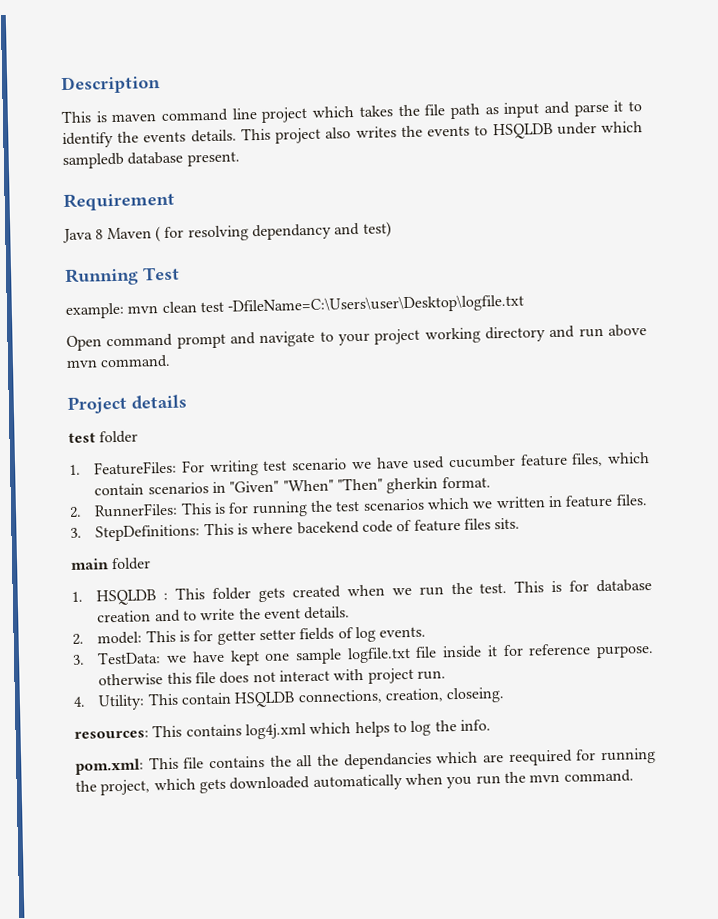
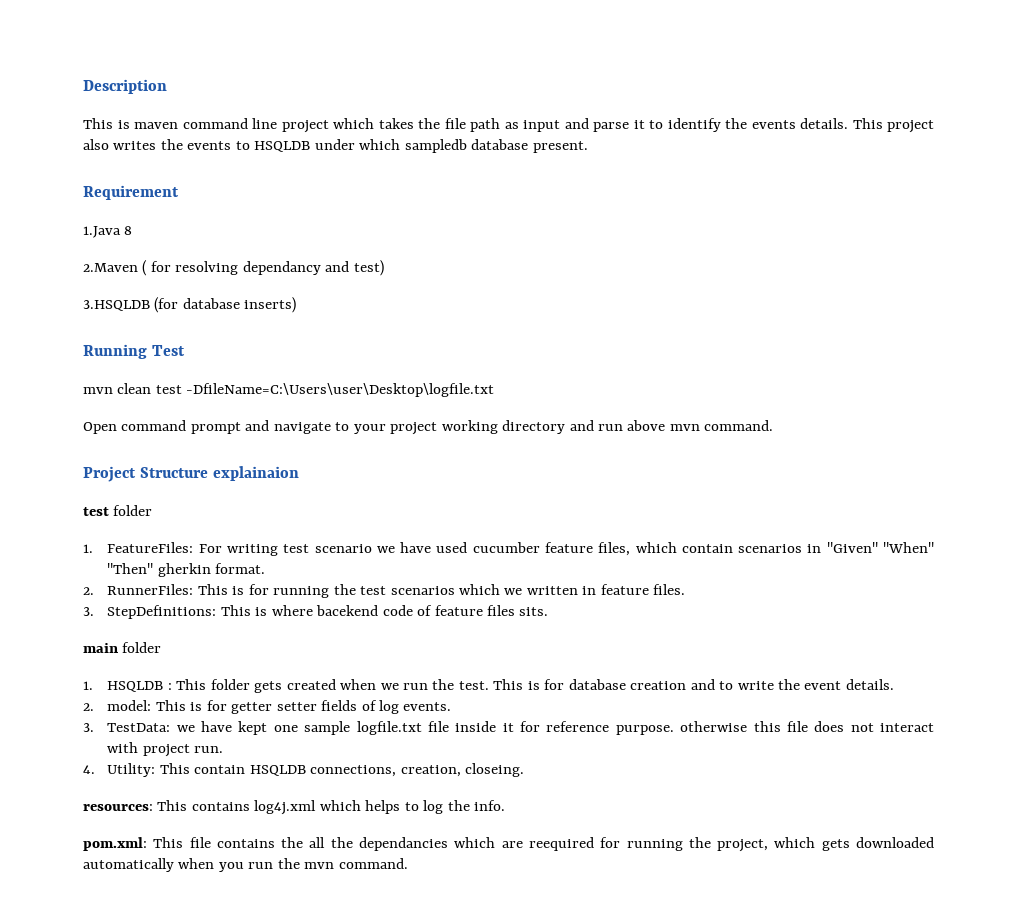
- Java 8 Maven ( for resolving dependancy and test)
+ 1.Java 8
+ 2.Maven ( for resolving dependancy and test)
+ 3.HSQLDB (for database inserts)
- example: mvn clean test -DfileName=C:\Users\user\Desktop\logfile.txt
+ mvn clean test -DfileName=C:\Users\user\Desktop\logfile.txt
- Project details
+ Project Structure explainaion

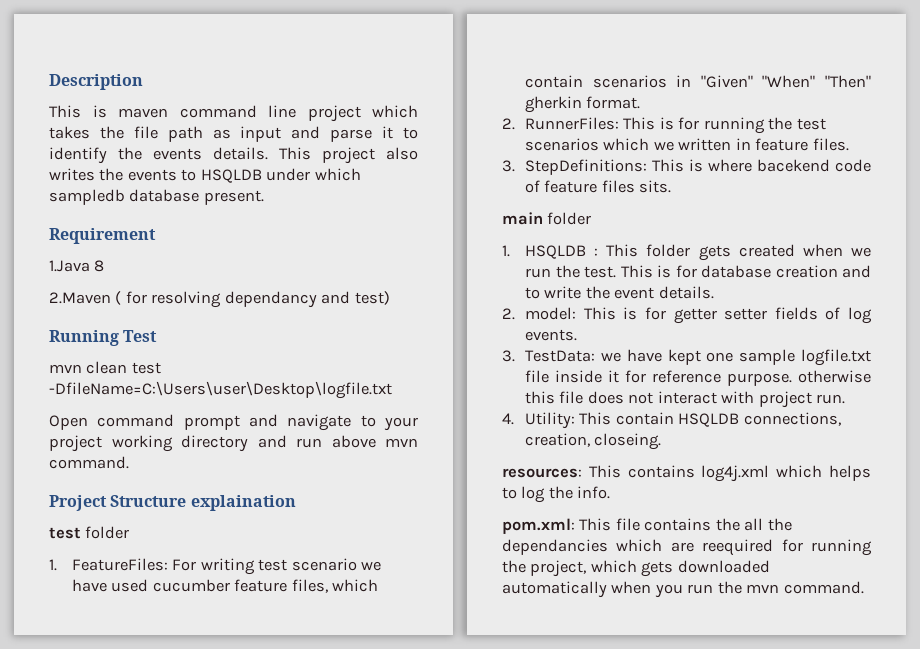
- 3.HSQLDB (for database inserts)
- Project Structure explainaion
+ Project Structure explaination

